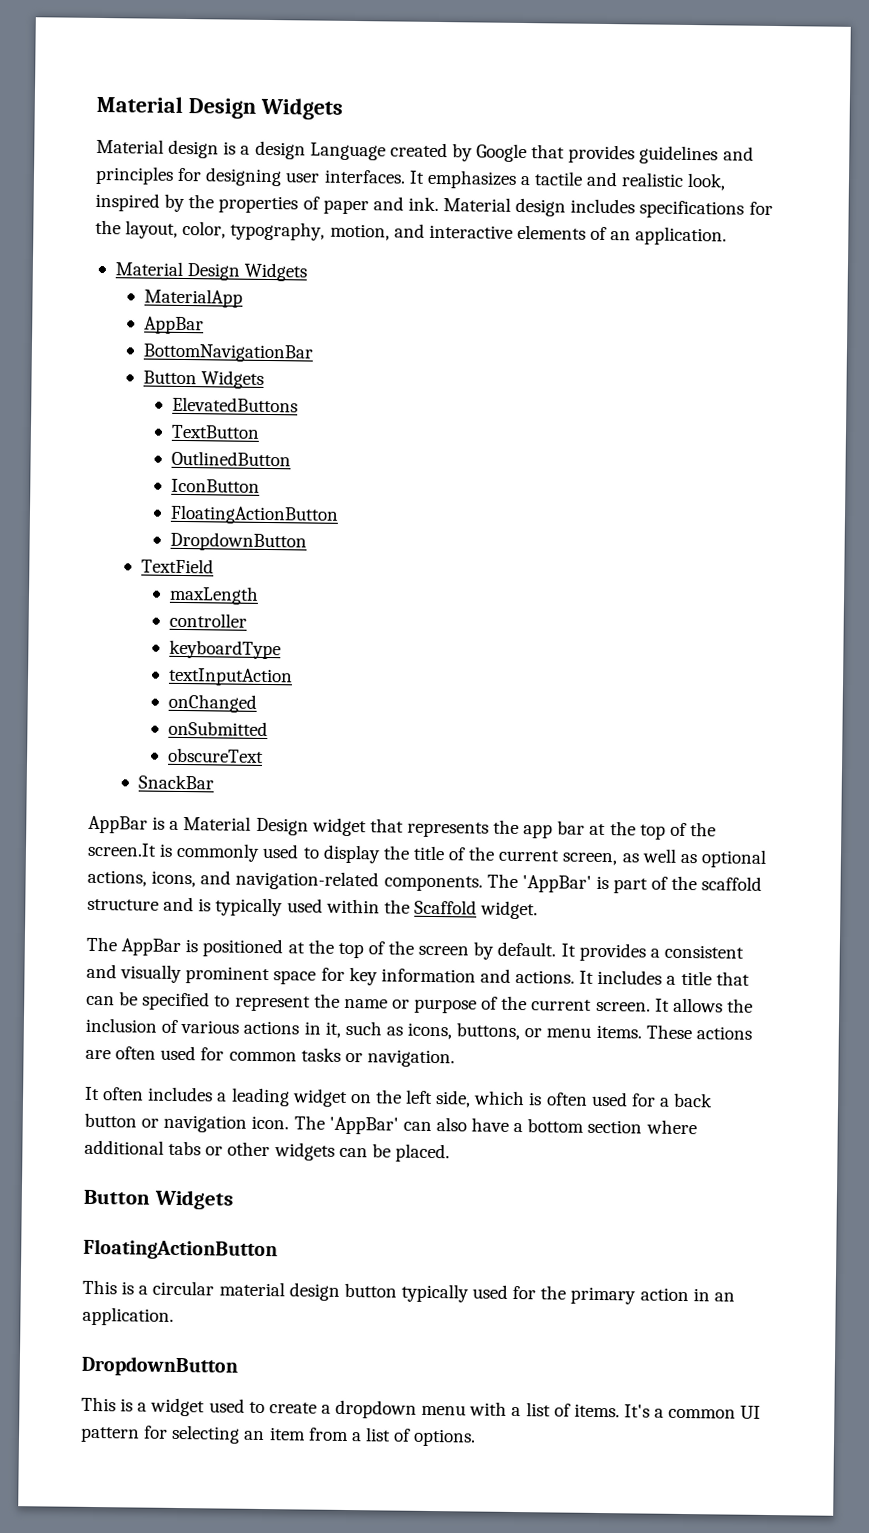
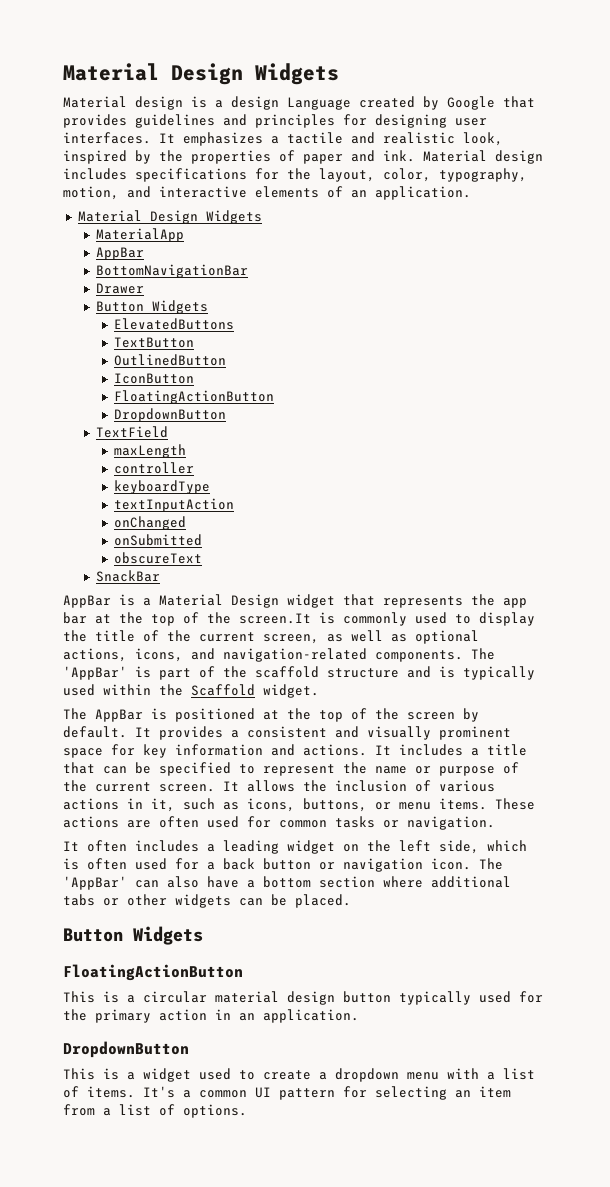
+ Drawer

